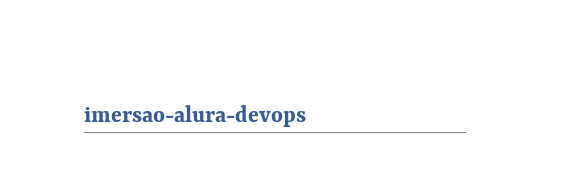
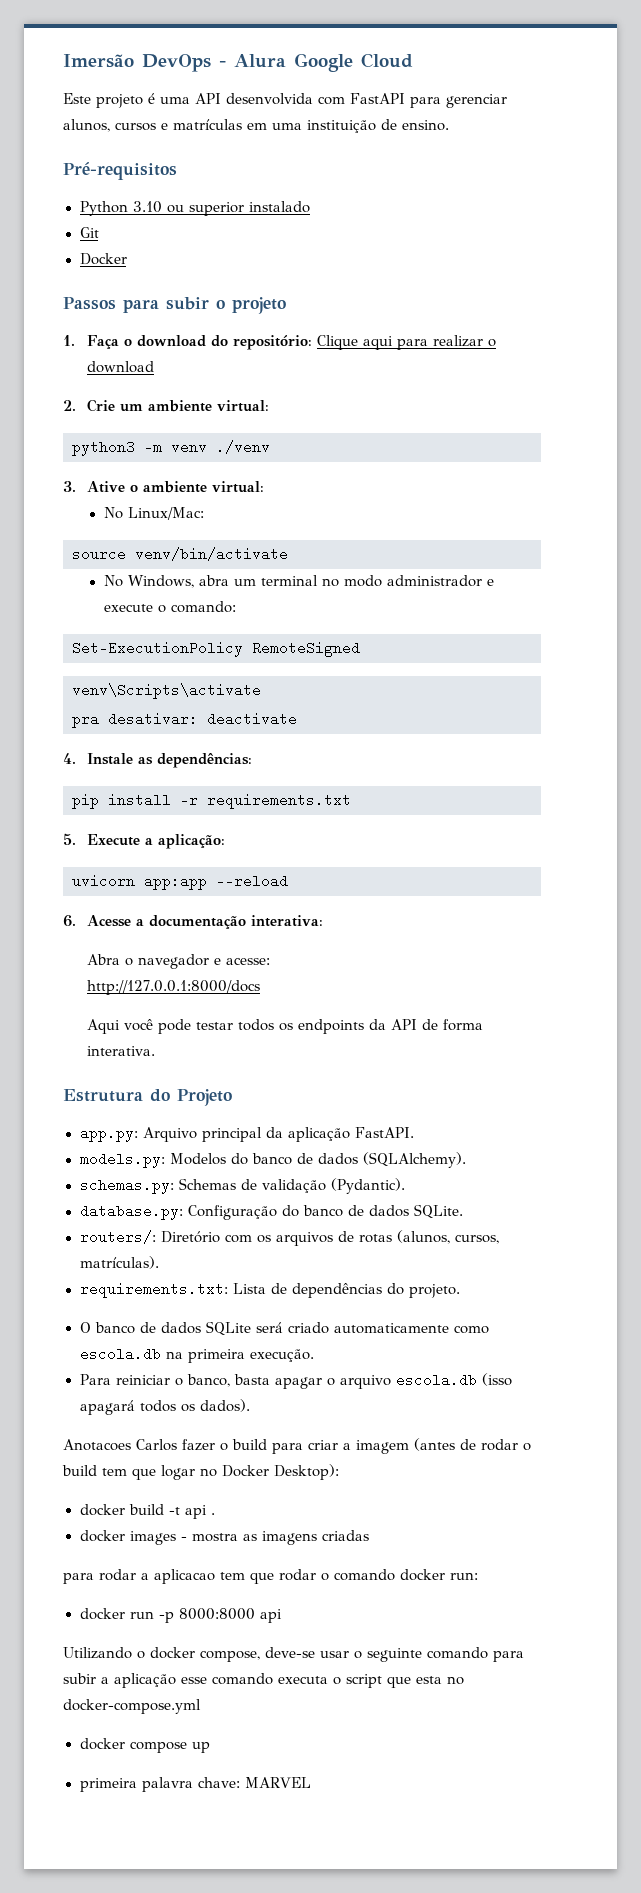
- imersao-alura-devops
+ Imersão DevOps - Alura Google Cloud
+ Este projeto é uma API desenvolvida com FastAPI para gerenciar alunos, cursos e matrículas em uma instituição de ensino.
+ Pré-requisitos
+ Python 3.10 ou superior instalado
+ Git
+ Docker
+ Passos para subir o projeto
+ 1. Faça o download do repositório: Clique aqui para realizar o download
+ 2. Crie um ambiente virtual:
+ python3 -m venv ./venv
+ 3. Ative o ambiente virtual:
+ No Linux/Mac:
+ source venv/bin/activate
+ No Windows, abra um terminal no modo administrador e execute o comando:
+ Set-ExecutionPolicy RemoteSigned
+ venv\Scripts\activate
+ pra desativar: deactivate
+ 4. Instale as dependências:
+ pip install -r requirements.txt
+ 5. Execute a aplicação:
+ uvicorn app:app --reload
+ 6. Acesse a documentação interativa:
+ Abra o navegador e acesse:
+ http://127.0.0.1:8000/docs
+ Aqui você pode testar todos os endpoints da API de forma interativa.
+ Estrutura do Projeto
+ app.py: Arquivo principal da aplicação FastAPI.
+ models.py: Modelos do banco de dados (SQLAlchemy).
+ schemas.py: Schemas de validação (Pydantic).
+ database.py: Configuração do banco de dados SQLite.
+ routers/: Diretório com os arquivos de rotas (alunos, cursos, matrículas).
+ requirements.txt: Lista de dependências do projeto.
+ O banco de dados SQLite será criado automaticamente como escola.db na primeira execução.
+ Para reiniciar o banco, basta apagar o arquivo escola.db (isso apagará todos os dados).
+ Anotacoes Carlos fazer o build para criar a imagem (antes de rodar o build tem que logar no Docker Desktop):
+ docker build -t api .
+ docker images - mostra as imagens criadas
+ para rodar a aplicacao tem que rodar o comando docker run:
+ docker run -p 8000:8000 api
+ Utilizando o docker compose, deve-se usar o seguinte comando para subir a aplicação esse comando executa o script que esta no docker-compose.yml
+ docker compose up
+ primeira palavra chave: MARVEL

